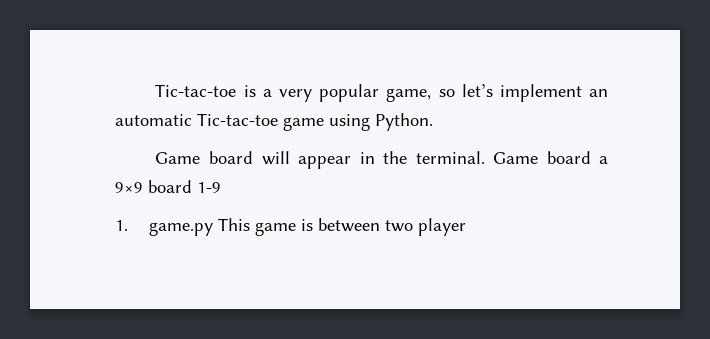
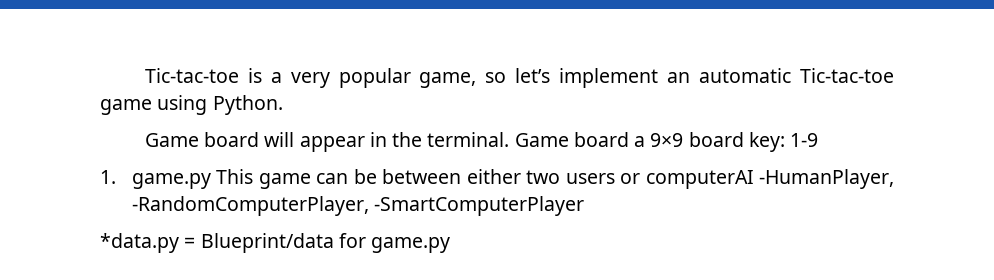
- Game board a 9×9 board 1-9
+ Game board a 9×9 board key: 1-9
- 1. game.py This game is between two player
+ 1. game.py This game can be between either two users or computerAI -HumanPlayer, -RandomComputerPlayer, -SmartComputerPlayer
+ *data.py = Blueprint/data for game.py

